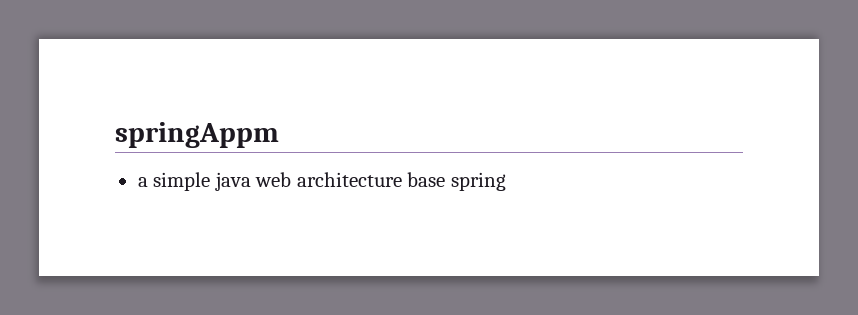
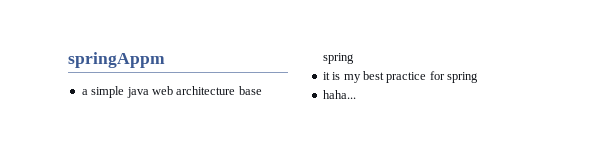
+ it is my best practice for spring
+ haha...

